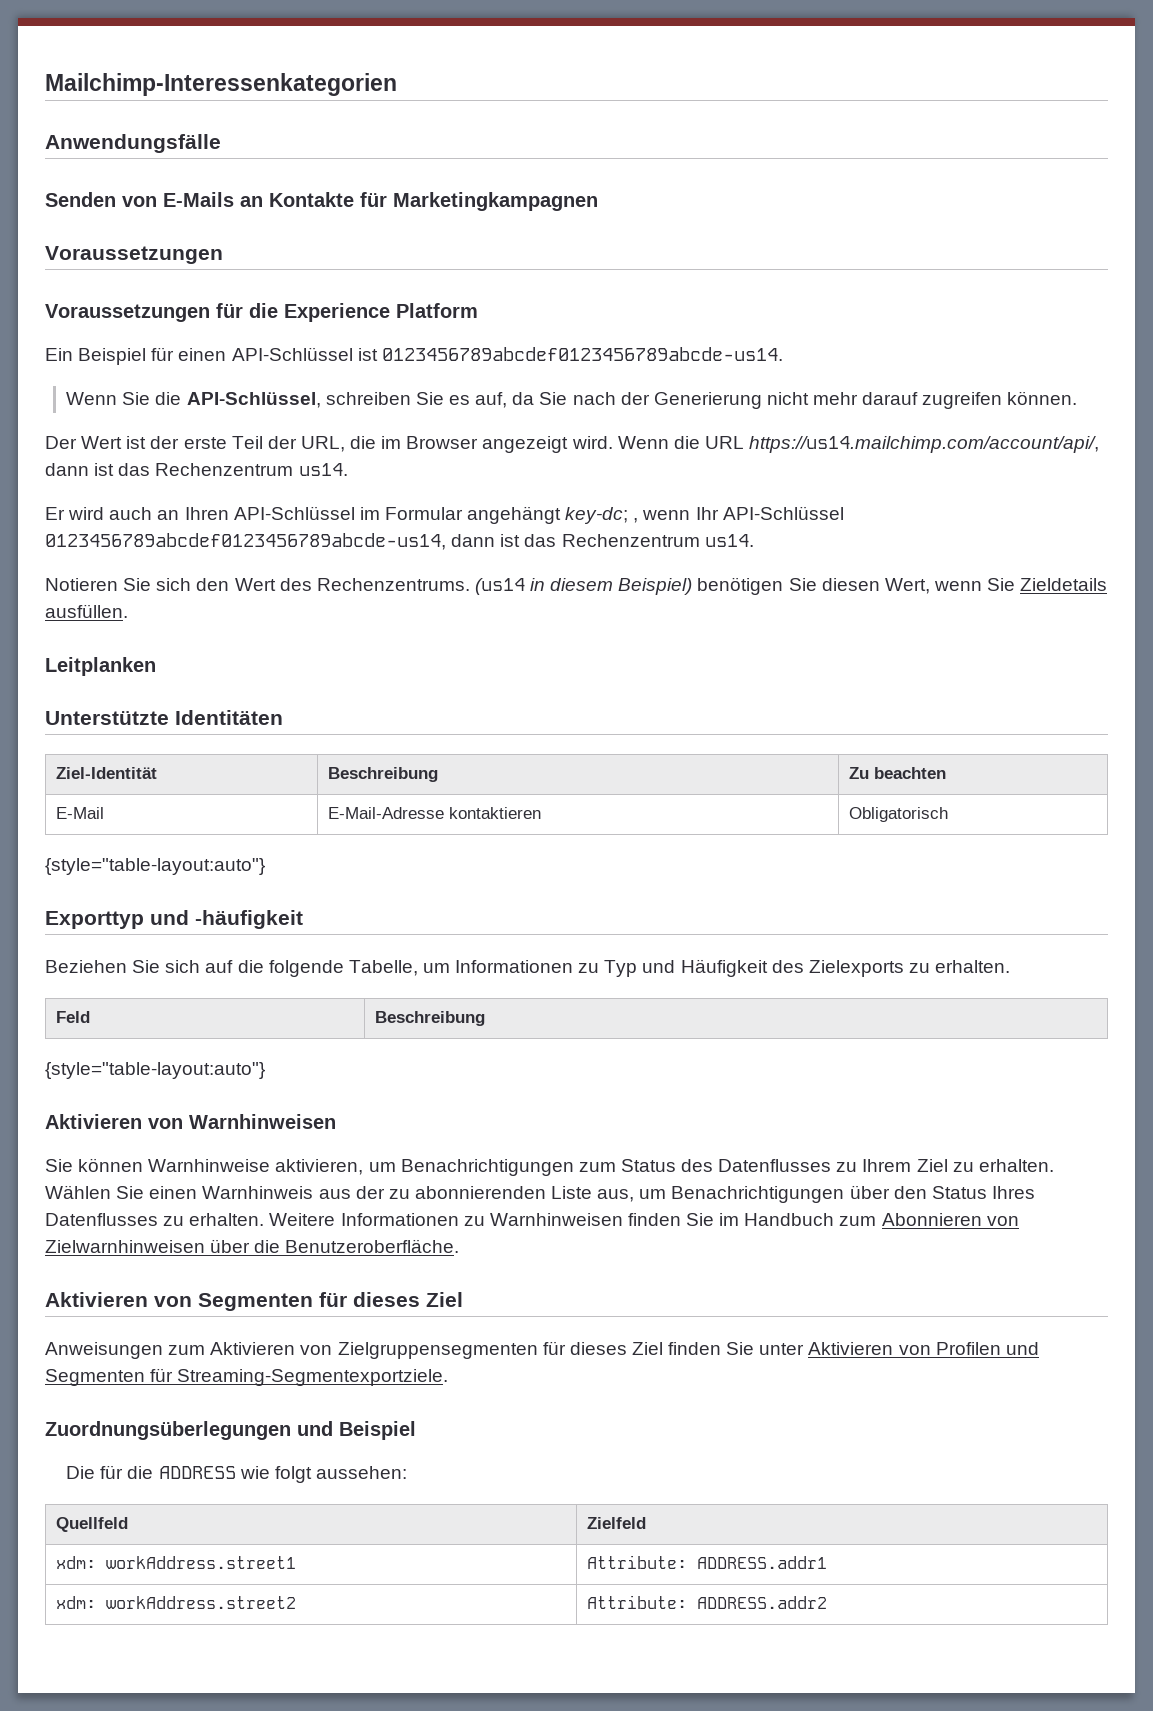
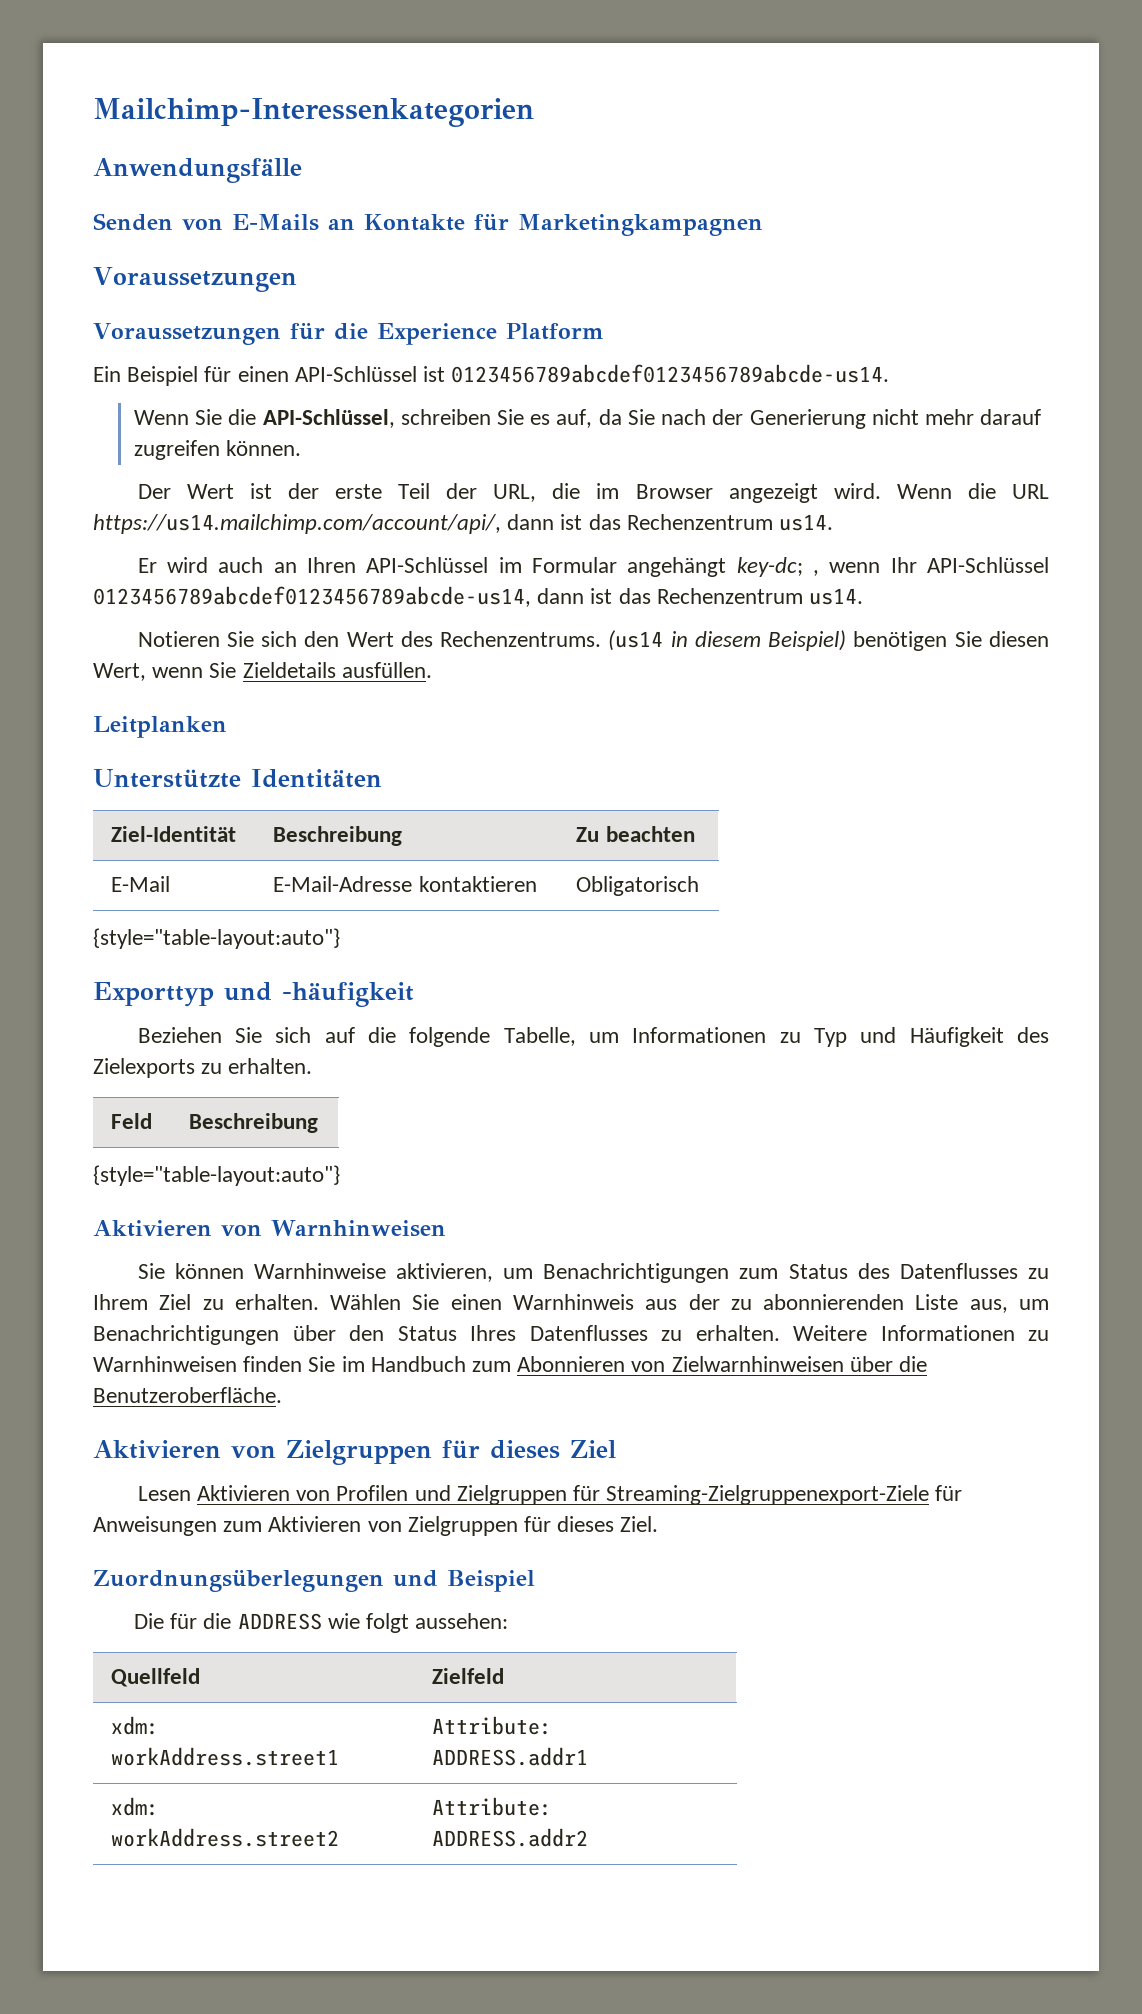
- Aktivieren von Segmenten für dieses Ziel
+ Aktivieren von Zielgruppen für dieses Ziel
- Anweisungen zum Aktivieren von Zielgruppensegmenten für dieses Ziel finden Sie unter Aktivieren von Profilen und Segmenten für Streaming-Segmentexportziele.
+ Lesen Aktivieren von Profilen und Zielgruppen für Streaming-Zielgruppenexport-Ziele für Anweisungen zum Aktivieren von Zielgruppen für dieses Ziel.

